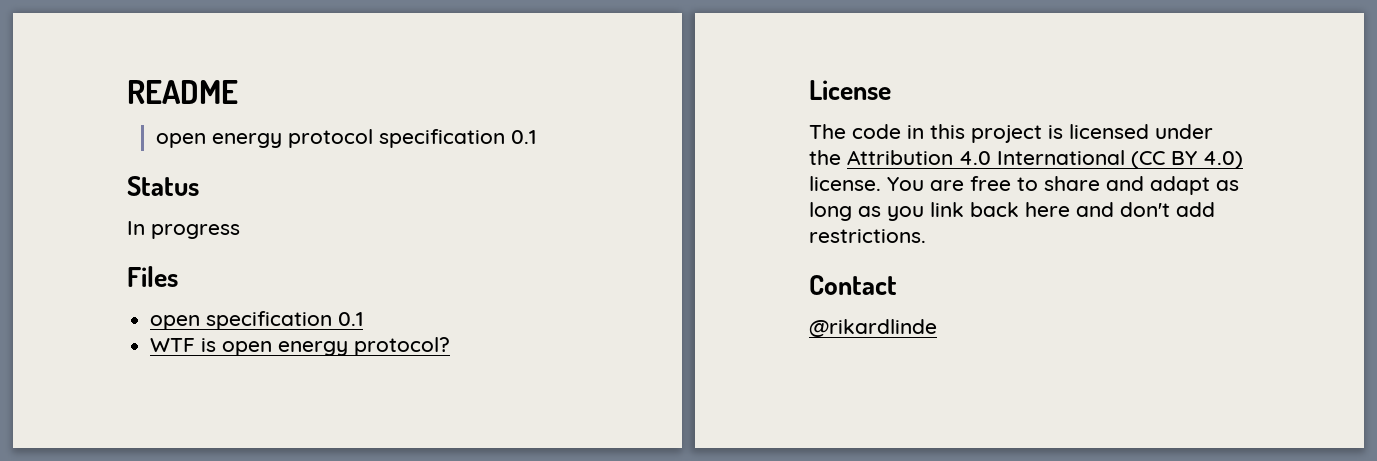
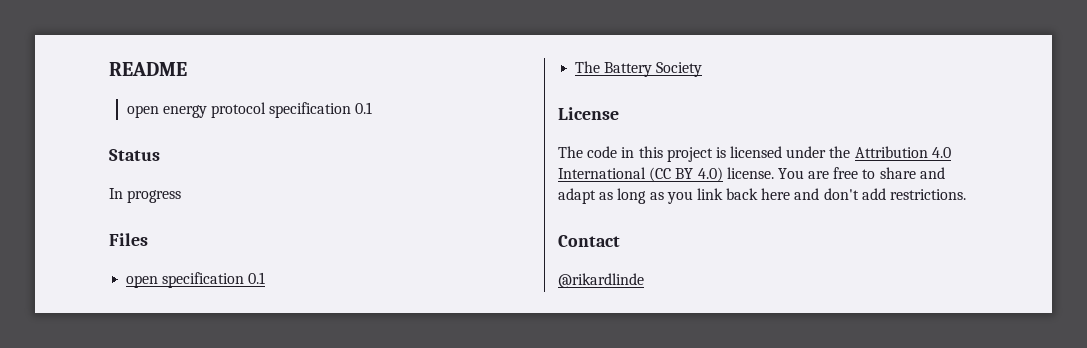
- WTF is open energy protocol?
+ The Battery Society

